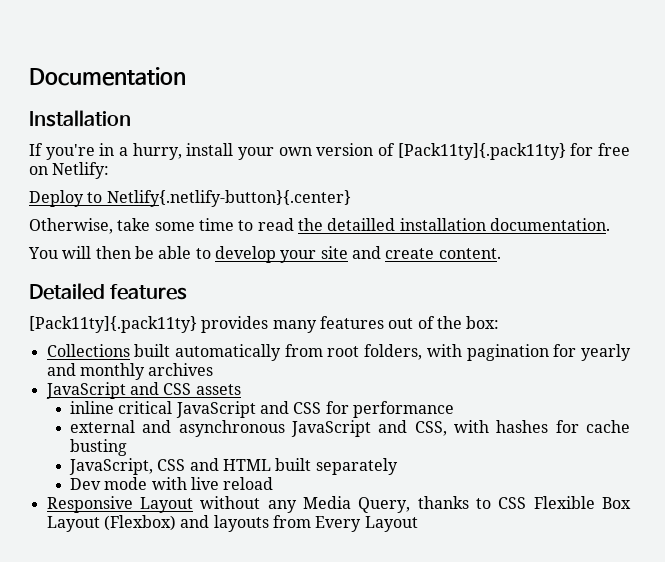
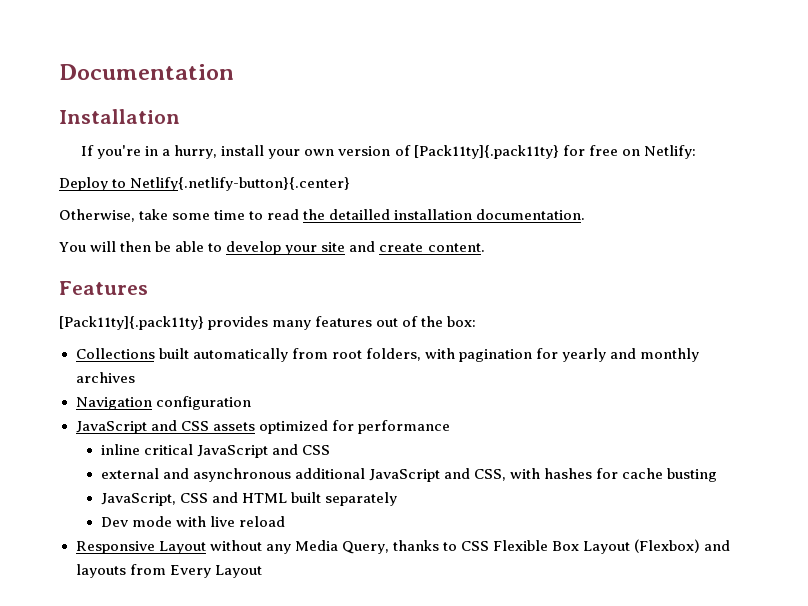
- Detailed features
+ Features
+ Navigation configuration
- JavaScript and CSS assets
+ JavaScript and CSS assets optimized for performance
- inline critical JavaScript and CSS for performance
+ inline critical JavaScript and CSS
- external and asynchronous JavaScript and CSS, with hashes for cache busting
+ external and asynchronous additional JavaScript and CSS, with hashes for cache busting

